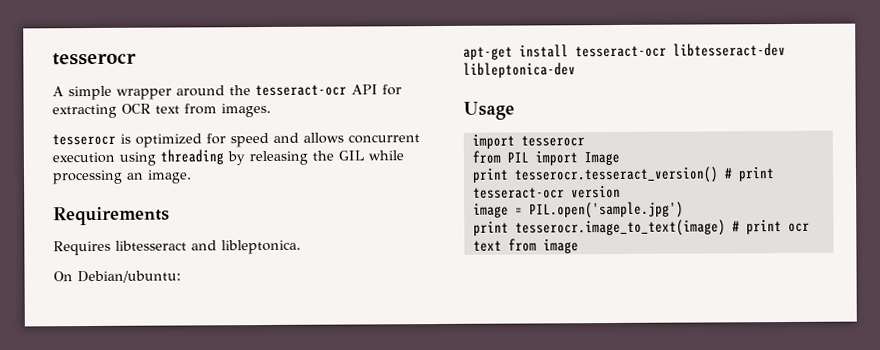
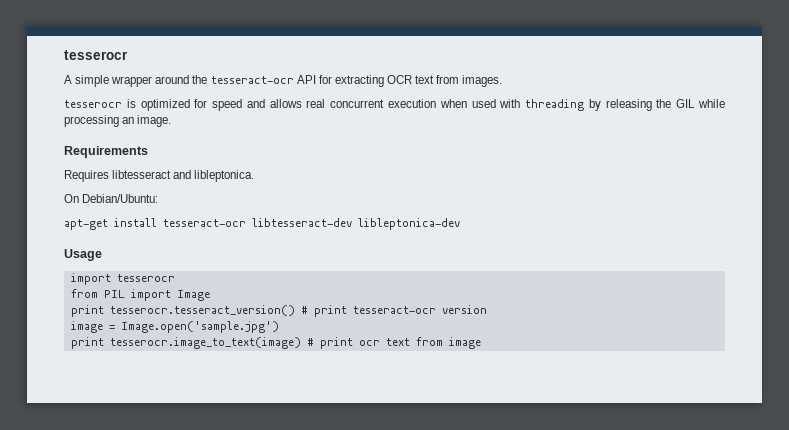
- tesserocr is optimized for speed and allows concurrent execution using threading by releasing the GIL while processing an image.
+ tesserocr is optimized for speed and allows real concurrent execution when used with threading by releasing the GIL while processing an image.
- On Debian/ubuntu:
+ On Debian/Ubuntu:
- image = PIL.open('sample.jpg')
+ image = Image.open('sample.jpg')

